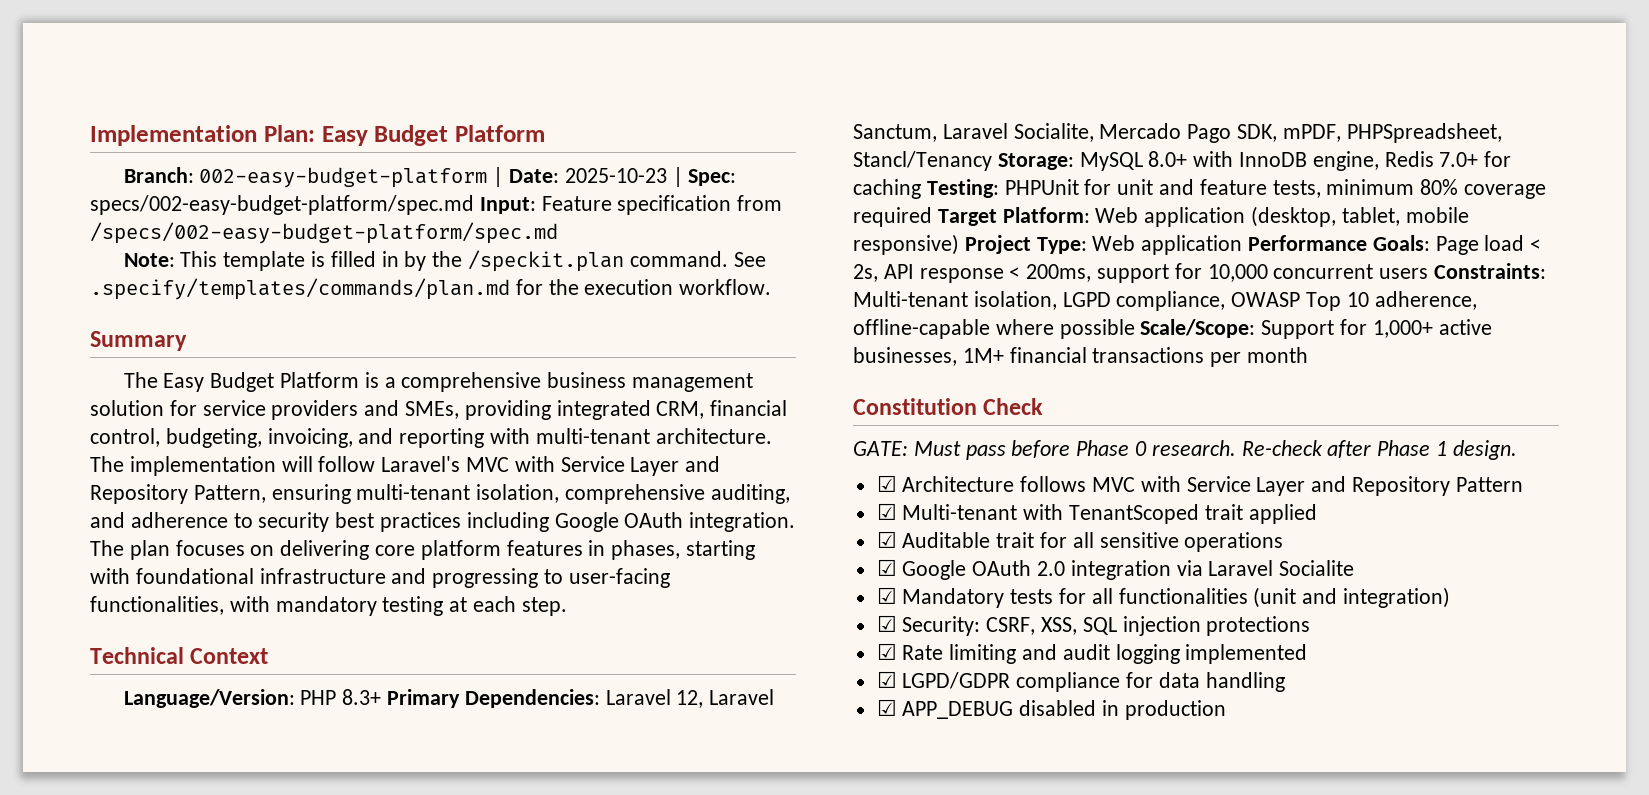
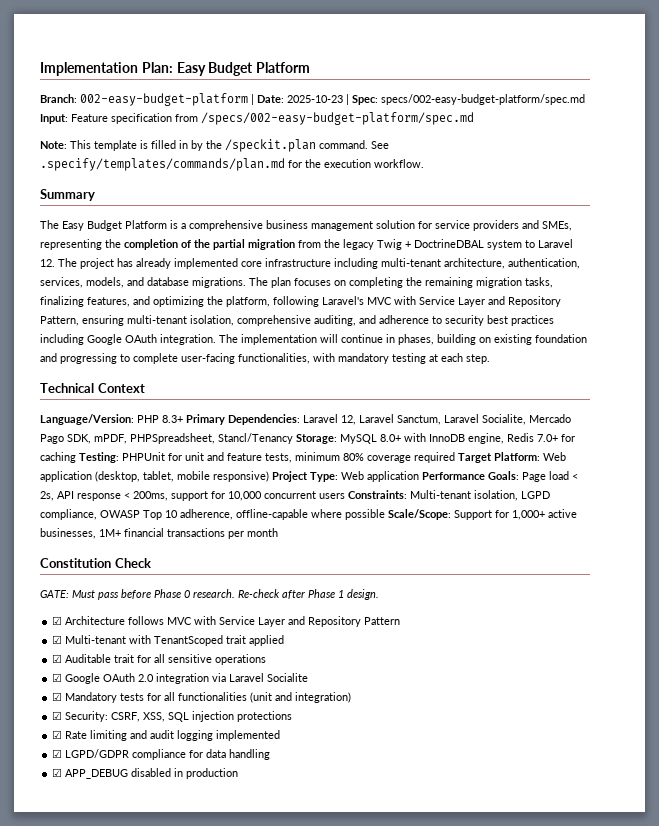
- The Easy Budget Platform is a comprehensive business management solution for service providers and SMEs, providing integrated CRM, financial control, budgeting, invoicing, and reporting with multi-tenant architecture. The implementation will follow Laravel's MVC with Service Layer and Repository Pattern, ensuring multi-tenant isolation, comprehensive auditing, and adherence to security best practices including Google OAuth integration.
+ The Easy Budget Platform is a comprehensive business management solution for service providers and SMEs, representing the completion of the partial migration from the legacy Twig + DoctrineDBAL system to Laravel 12. The project has already implemented core infrastructure including multi-tenant architecture, authentication, services, models, and database migrations. The plan focuses on completing the remaining migration tasks, finalizing features, and optimizing the platform, following Laravel's MVC with Service Layer and Repository Pattern, ensuring multi-tenant isolation, comprehensive auditing, and adherence to security best practices including Google OAuth integration.
- The plan focuses on delivering core platform features in phases, starting with foundational infrastructure and progressing to user-facing functionalities, with mandatory testing at each step.
+ The implementation will continue in phases, building on existing foundation and progressing to complete user-facing functionalities, with mandatory testing at each step.

